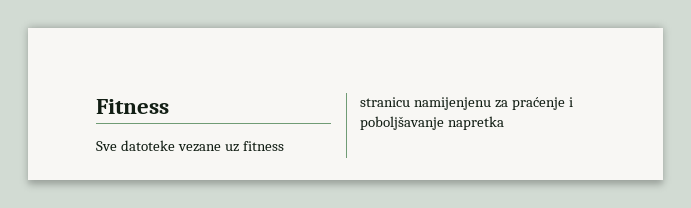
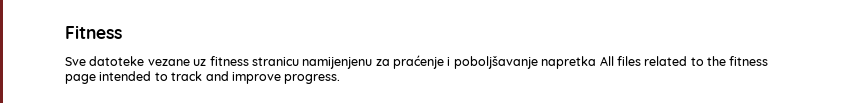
- Sve datoteke vezane uz fitness stranicu namijenjenu za praćenje i poboljšavanje napretka
+ Sve datoteke vezane uz fitness stranicu namijenjenu za praćenje i poboljšavanje napretka All files related to the fitness page intended to track and improve progress.

